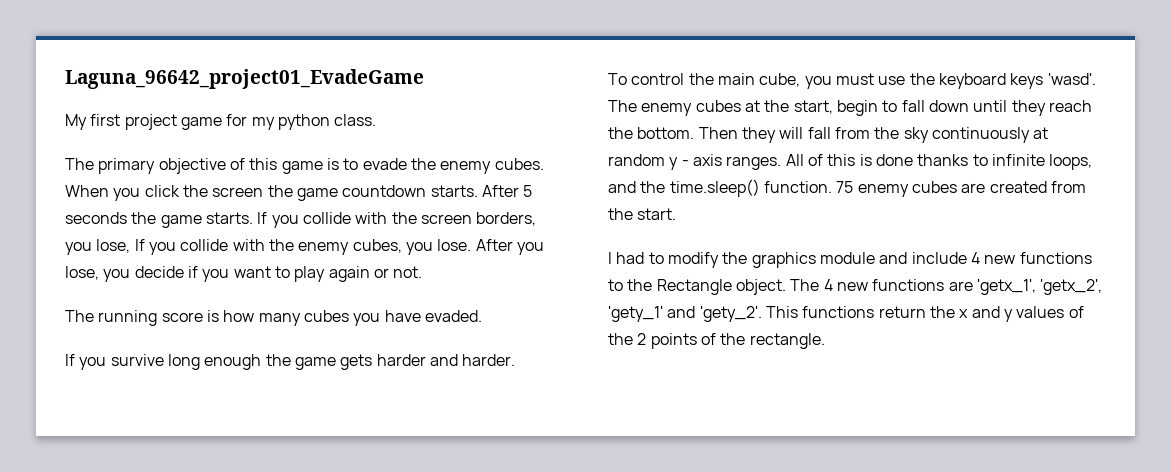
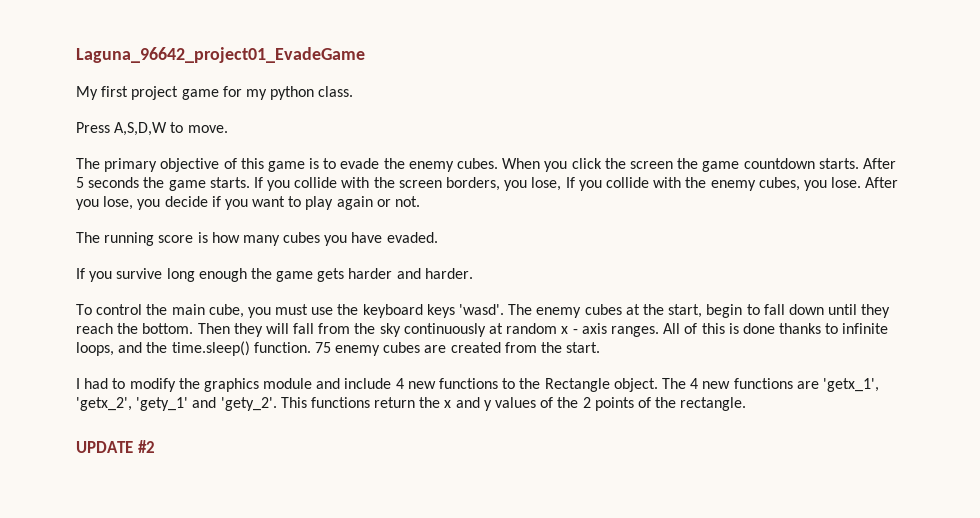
+ Press A,S,D,W to move.
- Then they will fall from the sky continuously at random y - axis ranges.
+ Then they will fall from the sky continuously at random x - axis ranges.
+ UPDATE #2

